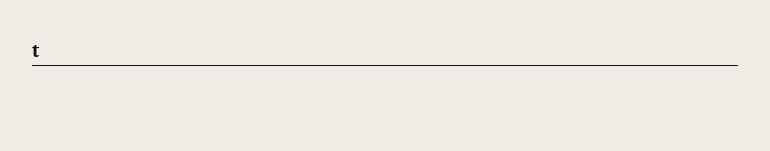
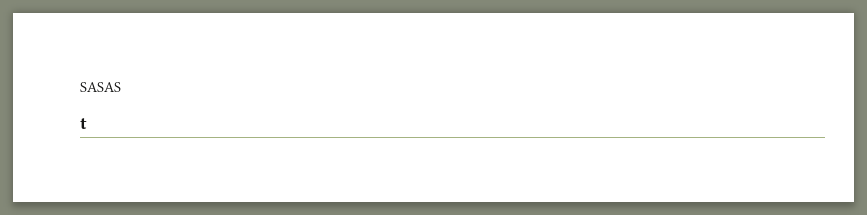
+ SASAS

